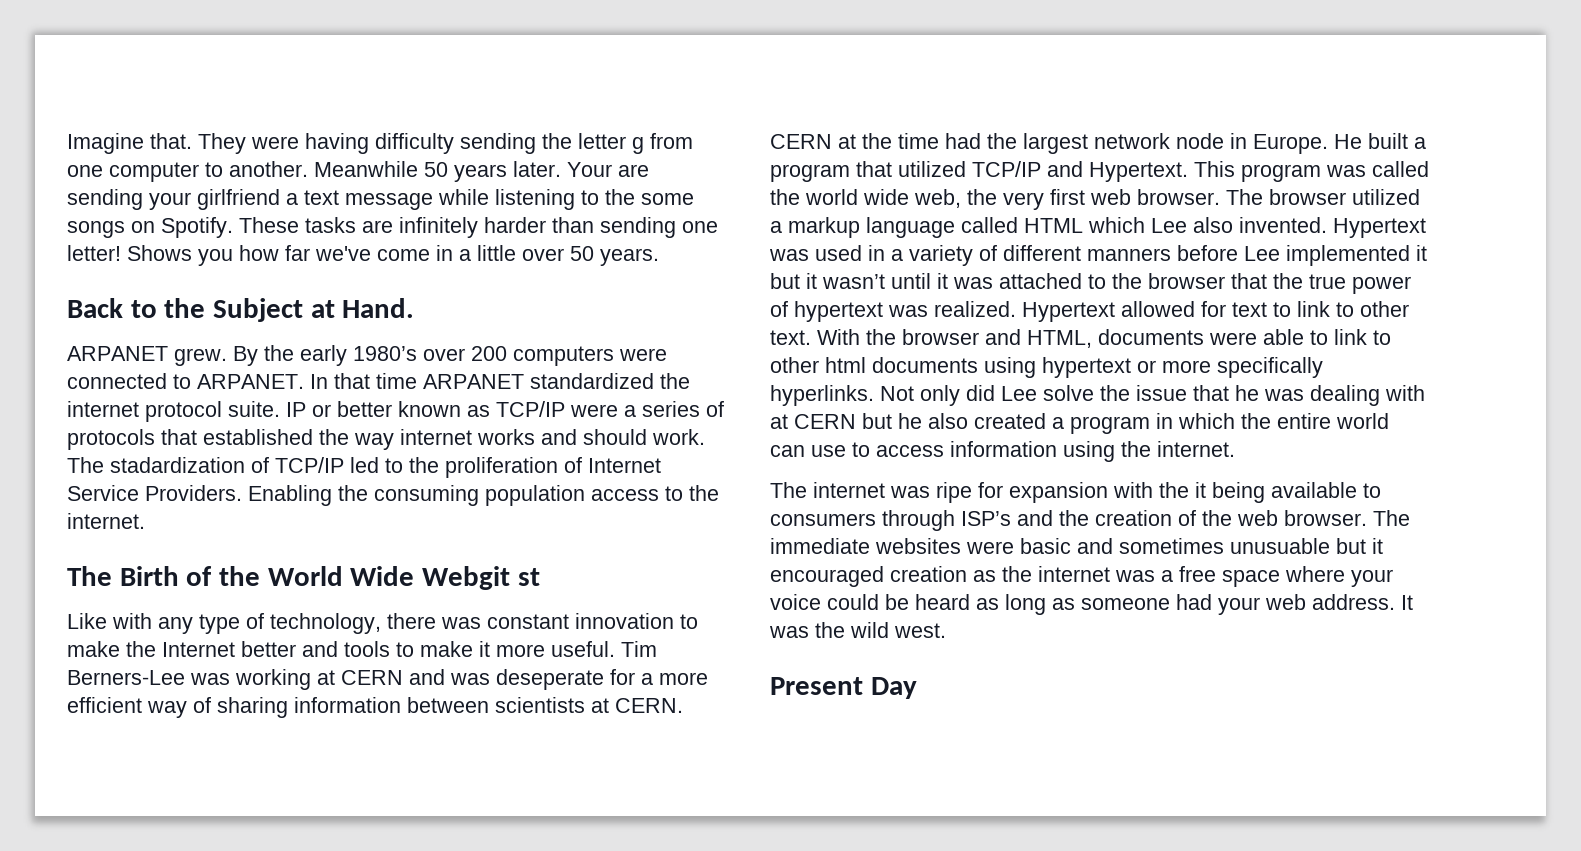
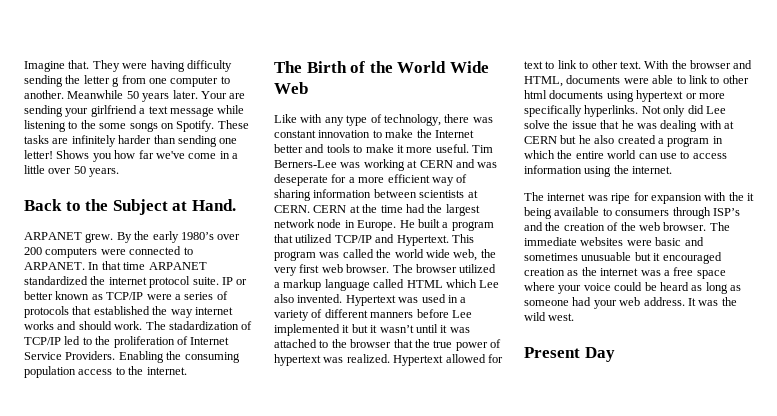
- The Birth of the World Wide Webgit st
+ The Birth of the World Wide Web

